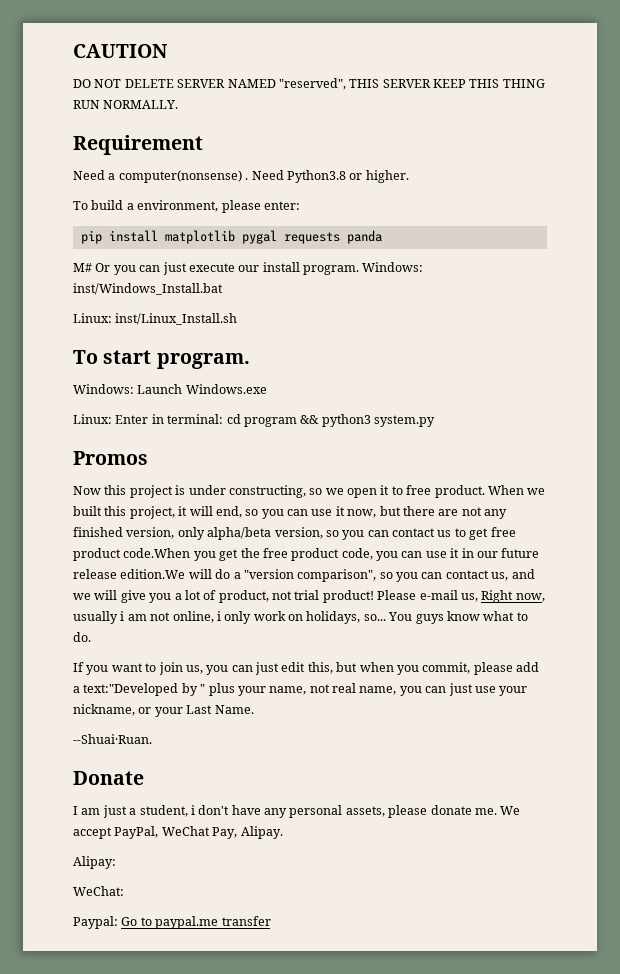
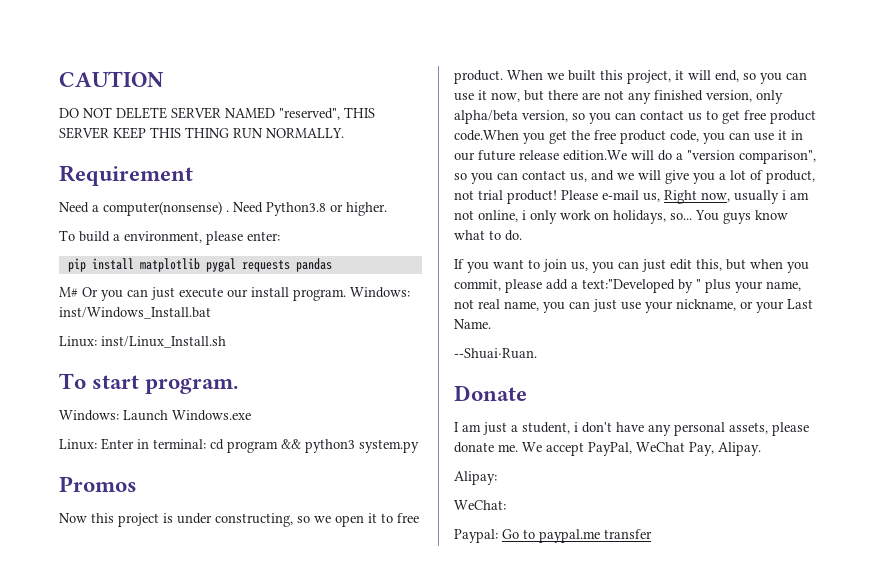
- pip install matplotlib pygal requests panda
+ pip install matplotlib pygal requests pandas

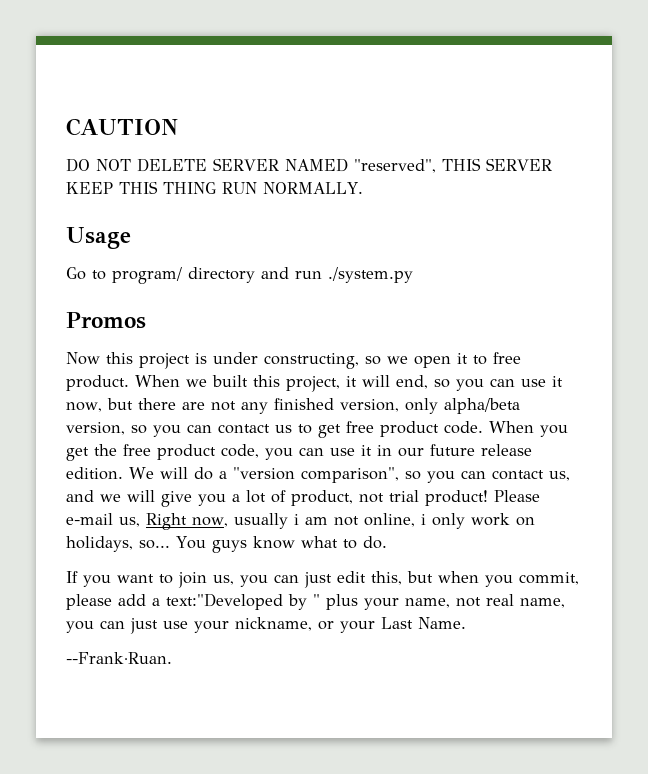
- Requirement
- Need a computer(nonsense) . Need Python3.8 or higher.
- To build a environment, please enter:
- pip install matplotlib pygal requests pandas
- M# Or you can just execute our install program. Windows: inst/Windows_Install.bat
- Linux: inst/Linux_Install.sh
- To start program.
- Windows: Launch Windows.exe
- Linux: Enter in terminal: cd program && python3 system.py
+ Usage
+ Go to program/ directory and run ./system.py
- When we built this project, it will end, so you can use it now, but there are not any finished version, only alpha/beta version, so you can contact us to get free product code.When you get the free product code, you can use it in our future release edition.We will do a "version comparison", so you can contact us, and we will give you a lot of product, not trial product!
+ When we built this project, it will end, so you can use it now, but there are not any finished version, only alpha/beta version, so you can contact us to get free product code. When you get the free product code, you can use it in our future release edition. We will do a "version comparison", so you can contact us, and we will give you a lot of product, not trial product!
- --Shuai·Ruan.
- Donate
- I am just a student, i don't have any personal assets, please donate me. We accept PayPal, WeChat Pay, Alipay.
- Alipay:
- WeChat:
- Paypal: Go to paypal.me transfer
+ --Frank·Ruan.

